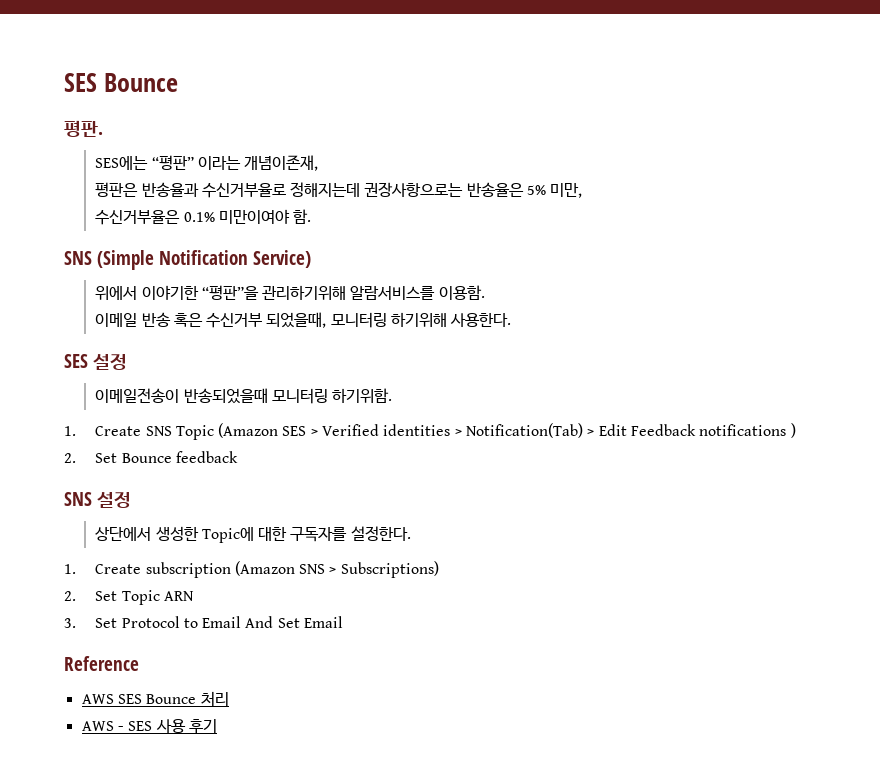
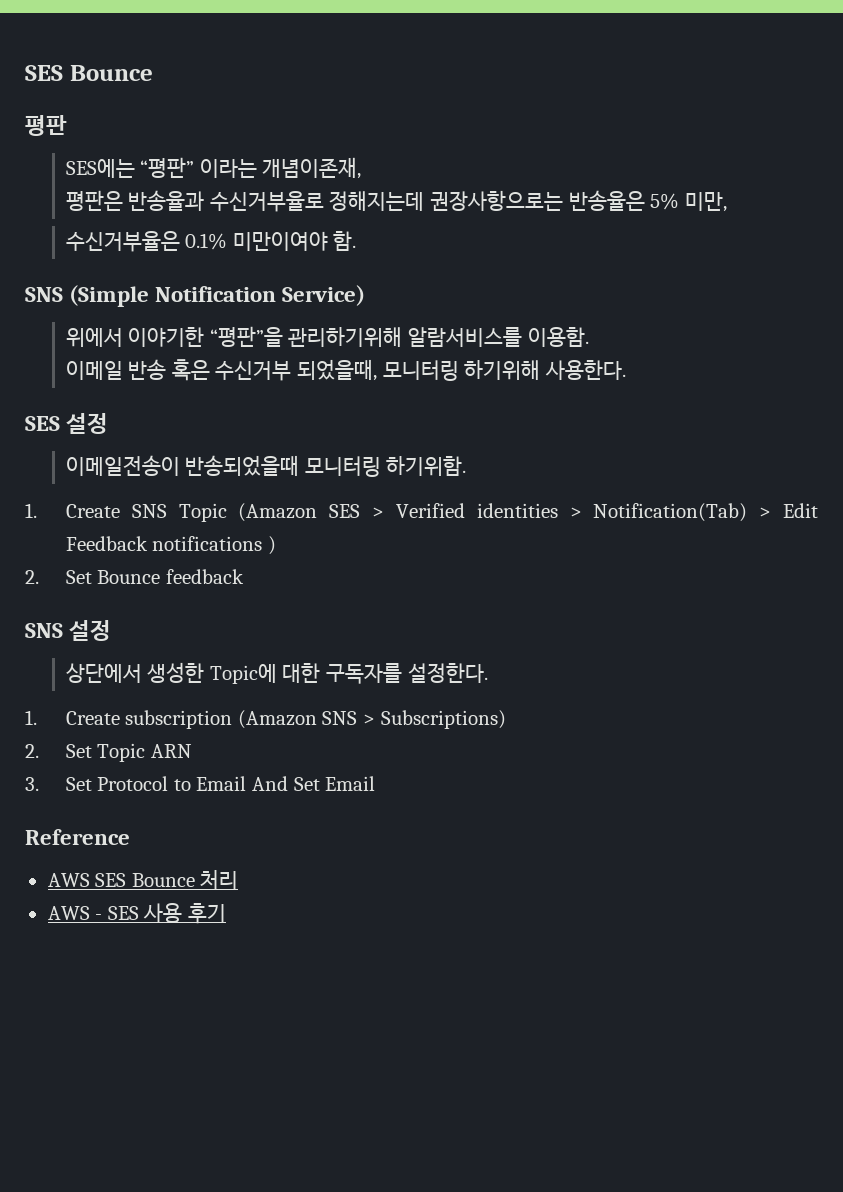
- 평판.
+ 평판

